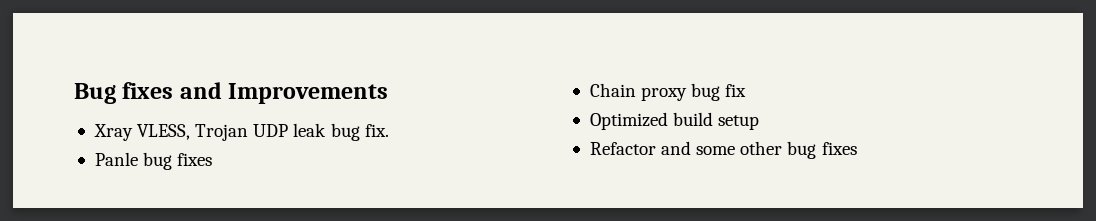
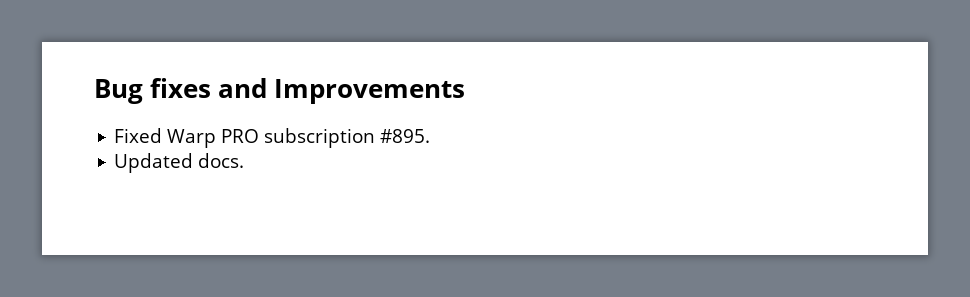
- Xray VLESS, Trojan UDP leak bug fix.
- Panle bug fixes
- Chain proxy bug fix
- Optimized build setup
- Refactor and some other bug fixes
+ Fixed Warp PRO subscription #895.
+ Updated docs.

